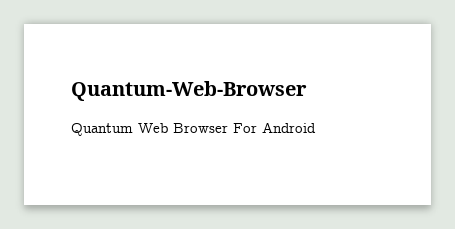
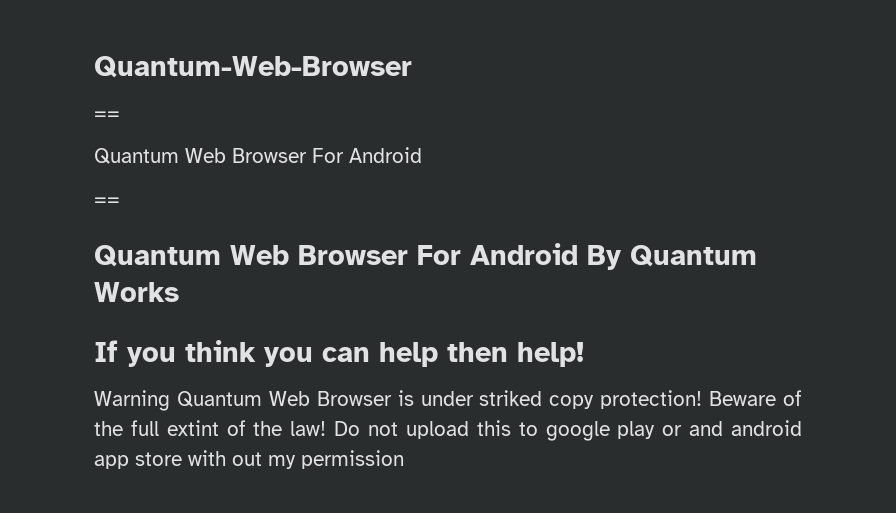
  Quantum-Web-Browser
+ ==
  Quantum Web Browser For Android
+ ==
+ Quantum Web Browser For Android By Quantum Works
+ If you think you can help then help!
+ Warning Quantum Web Browser is under striked copy protection! Beware of the full extint of the law! Do not upload this to google play or and android app store with out my permission

